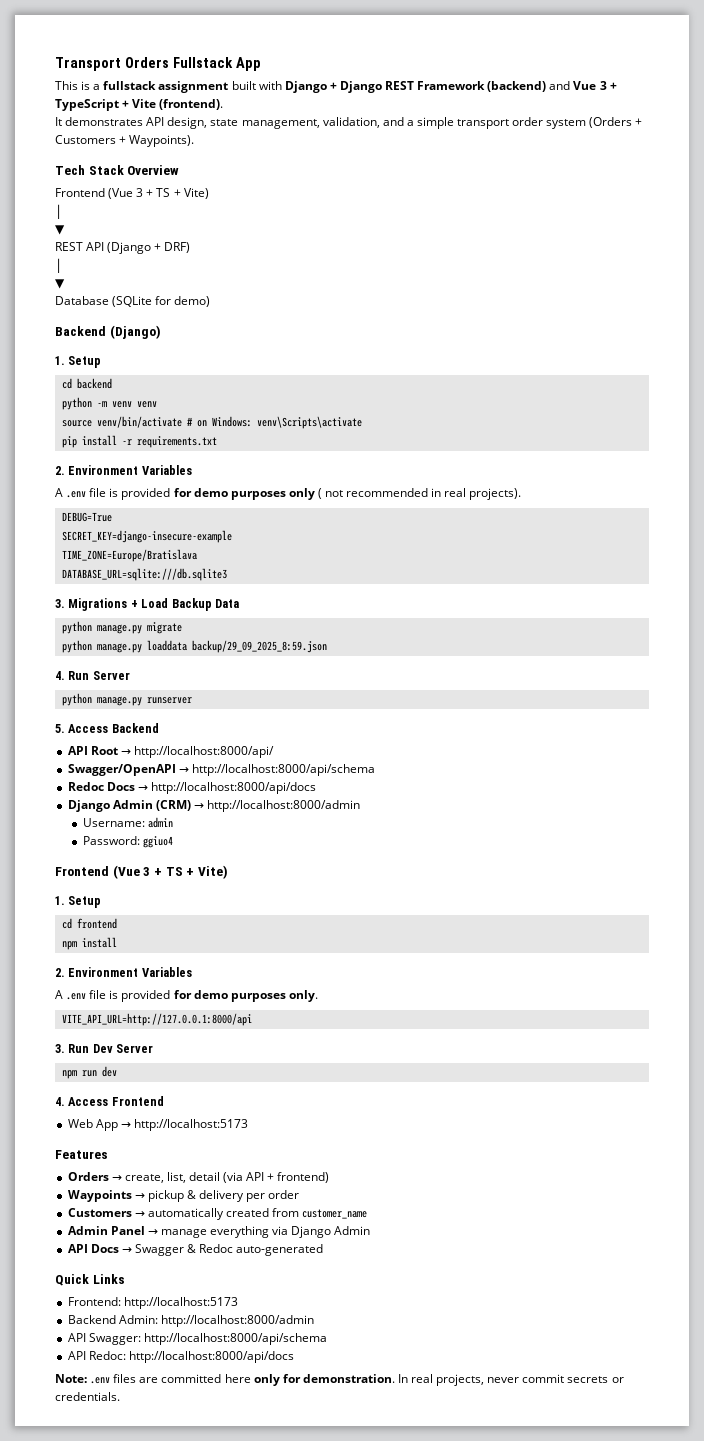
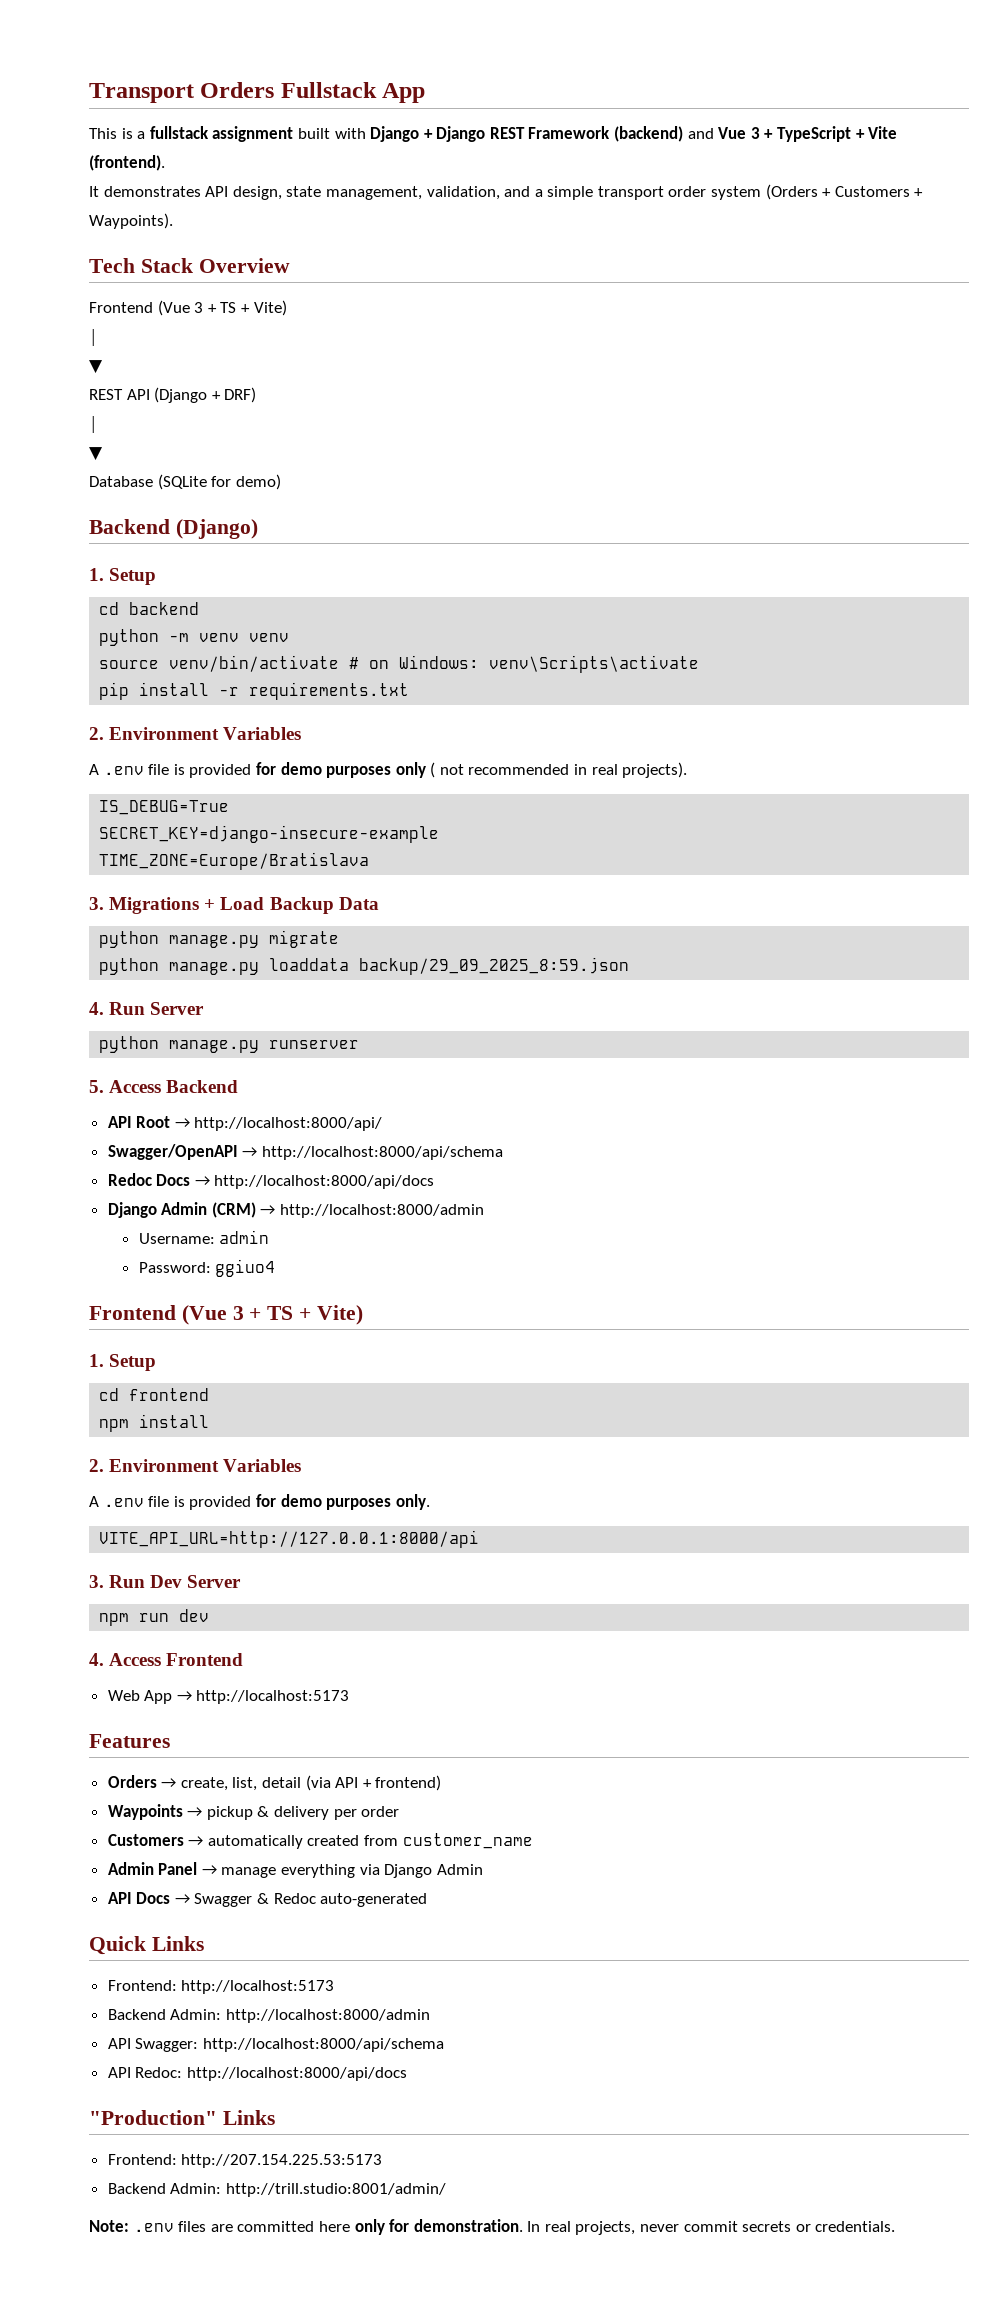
- DEBUG=True
+ IS_DEBUG=True
- DATABASE_URL=sqlite:///db.sqlite3
+ "Production" Links
+ Frontend: http://207.154.225.53:5173
+ Backend Admin: http://trill.studio:8001/admin/

